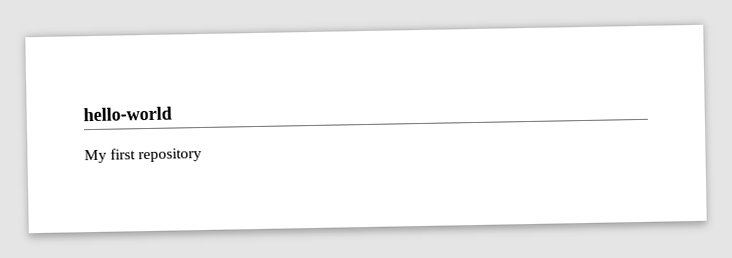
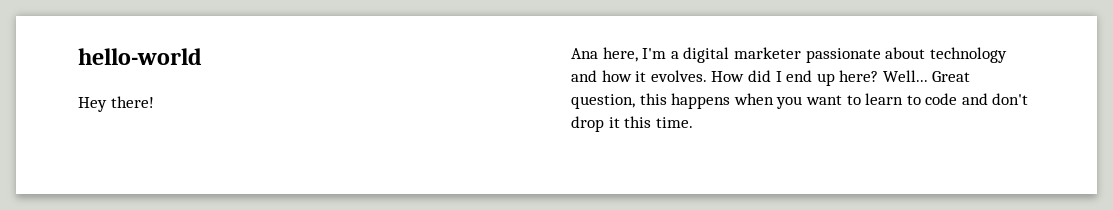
- My first repository
+ Hey there!
+ Ana here, I'm a digital marketer passionate about technology and how it evolves. How did I end up here? Well... Great question, this happens when you want to learn to code and don't drop it this time.

